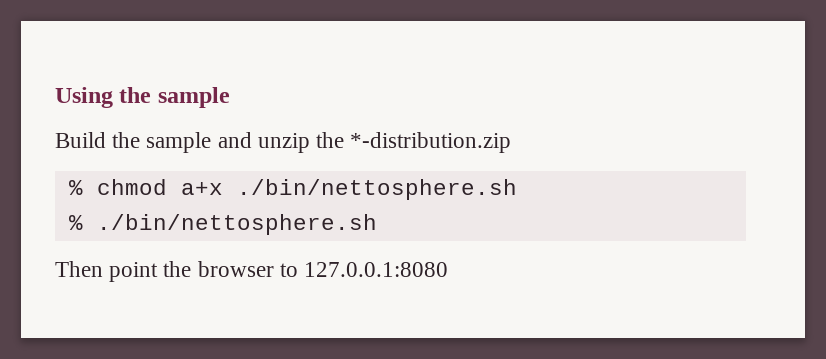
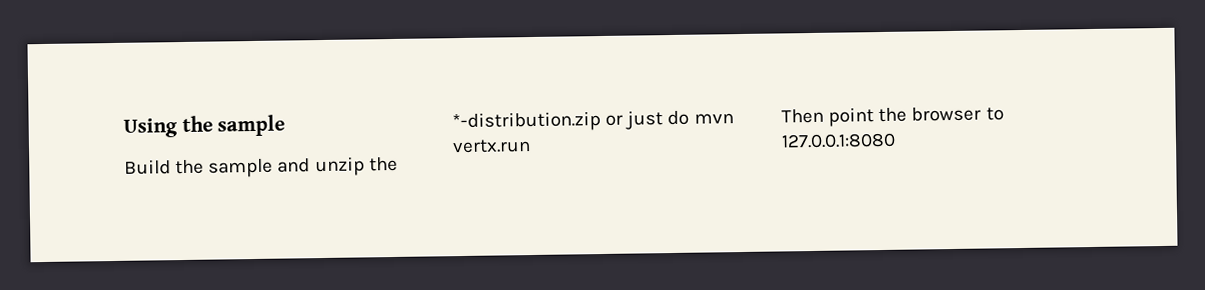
- Build the sample and unzip the *-distribution.zip
- % chmod a+x ./bin/nettosphere.sh
- % ./bin/nettosphere.sh
+ Build the sample and unzip the *-distribution.zip or just do mvn vertx.run

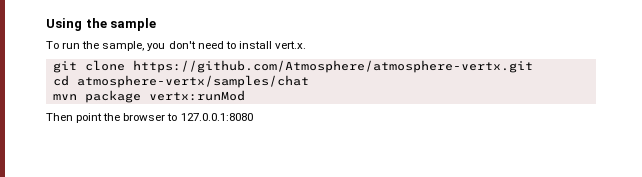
- Build the sample and unzip the *-distribution.zip or just do mvn vertx.run
+ To run the sample, you don't need to install vert.x.
+ git clone https://github.com/Atmosphere/atmosphere-vertx.git
+ cd atmosphere-vertx/samples/chat
+ mvn package vertx:runMod

